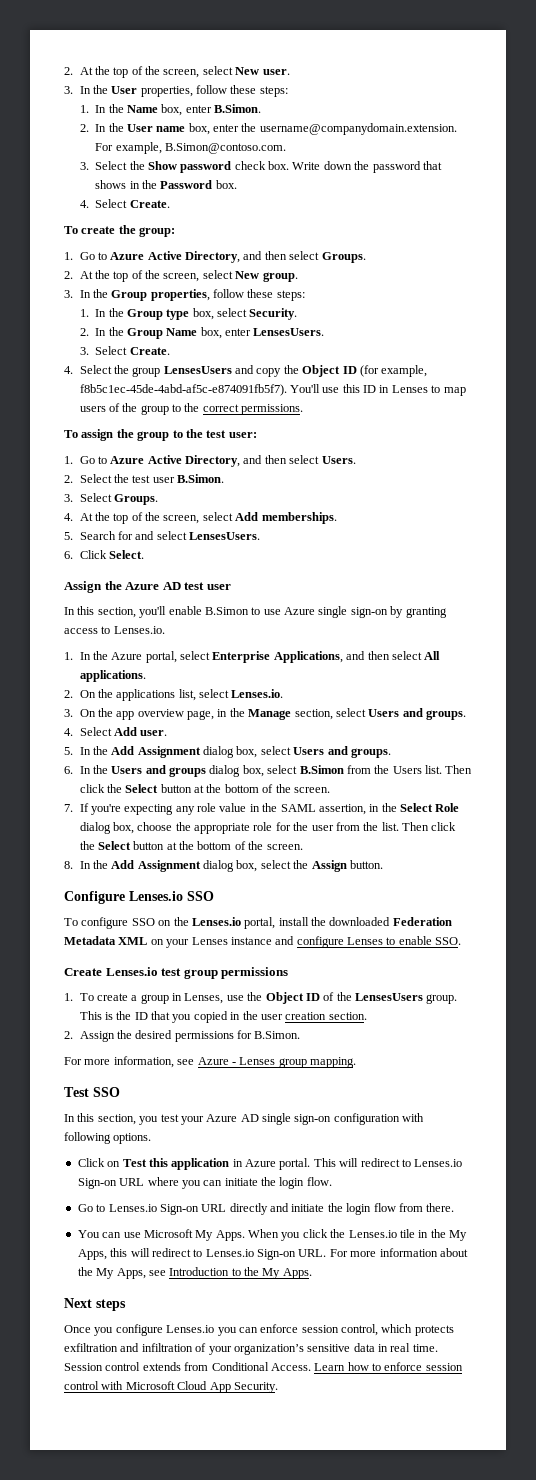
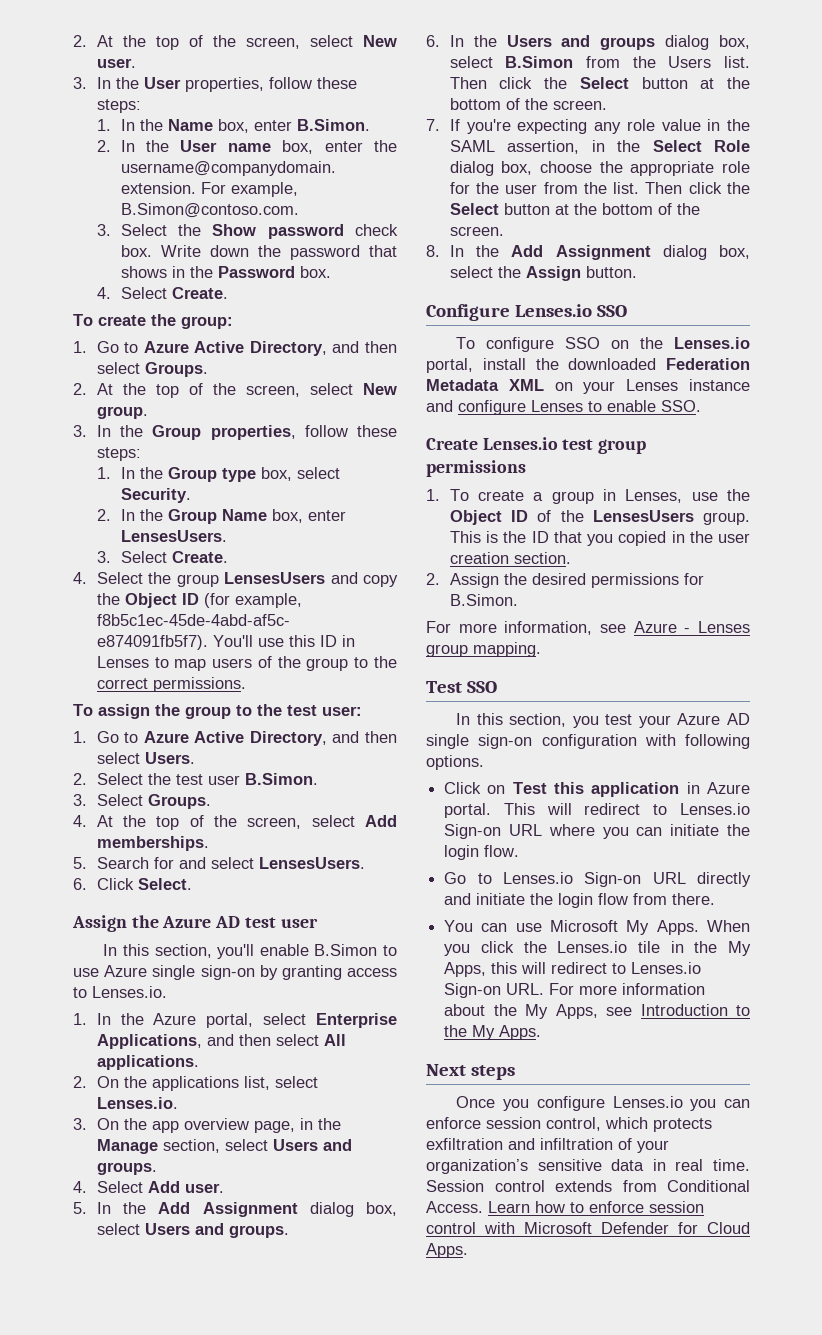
- Learn how to enforce session control with Microsoft Cloud App Security.
+ Learn how to enforce session control with Microsoft Defender for Cloud Apps.

